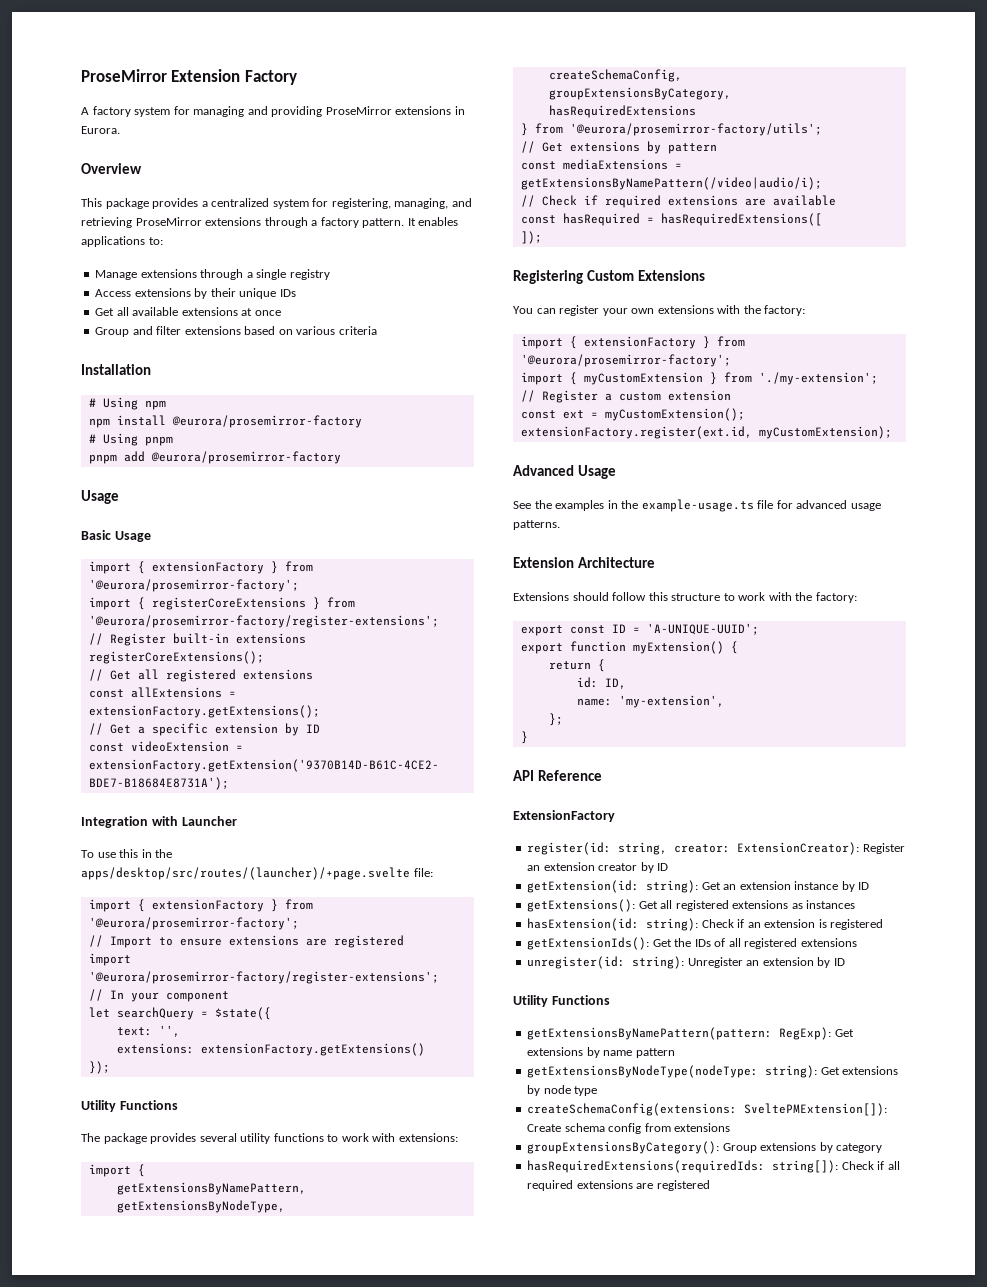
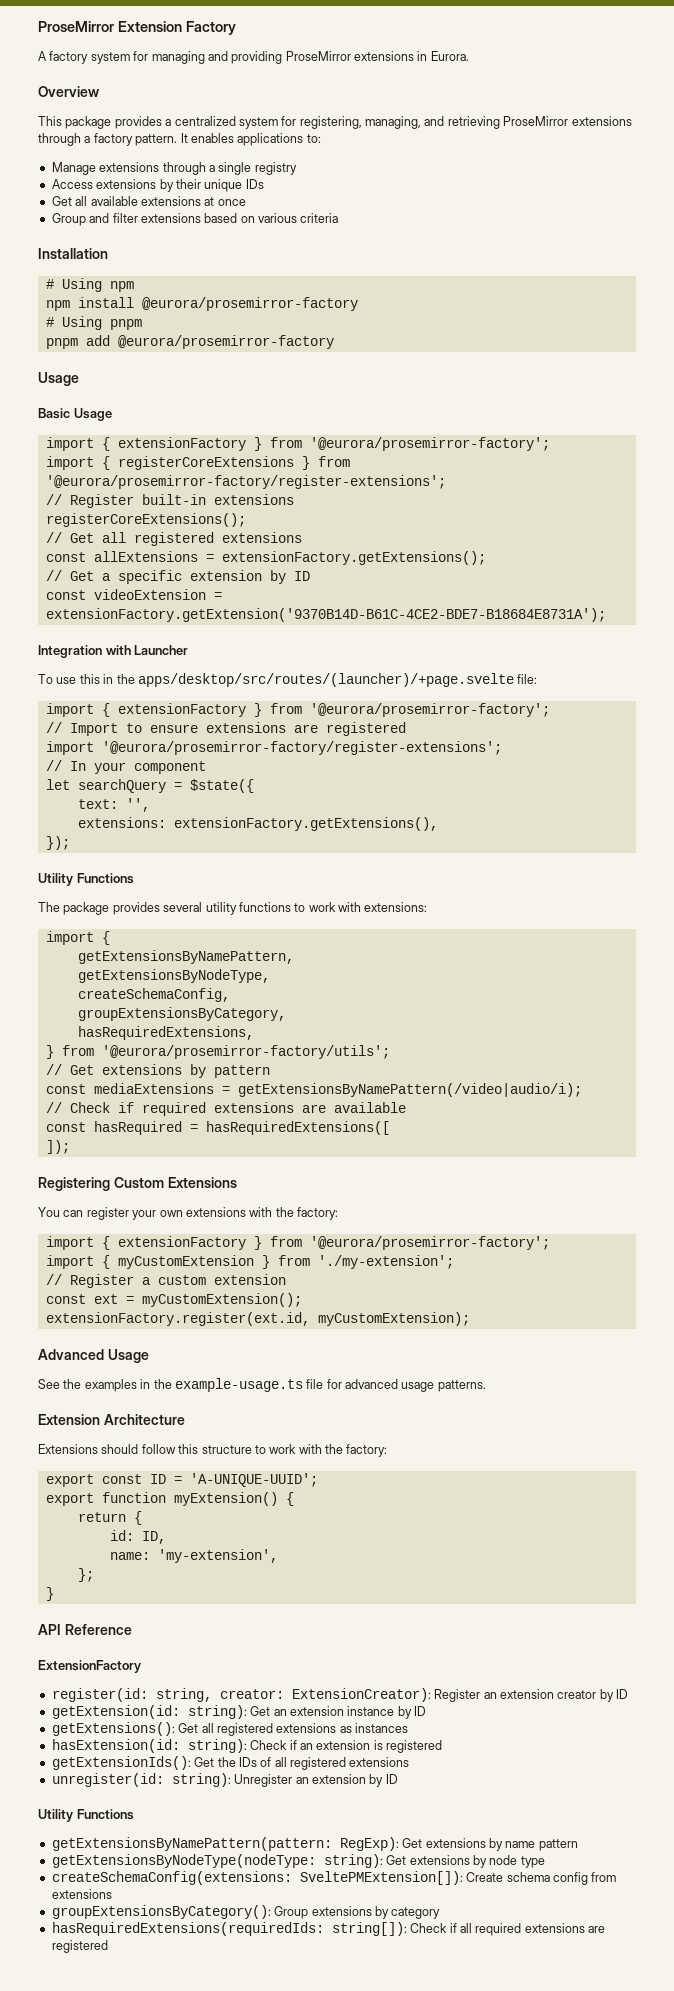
- extensions: extensionFactory.getExtensions()
+ extensions: extensionFactory.getExtensions(),
- hasRequiredExtensions
+ hasRequiredExtensions,

